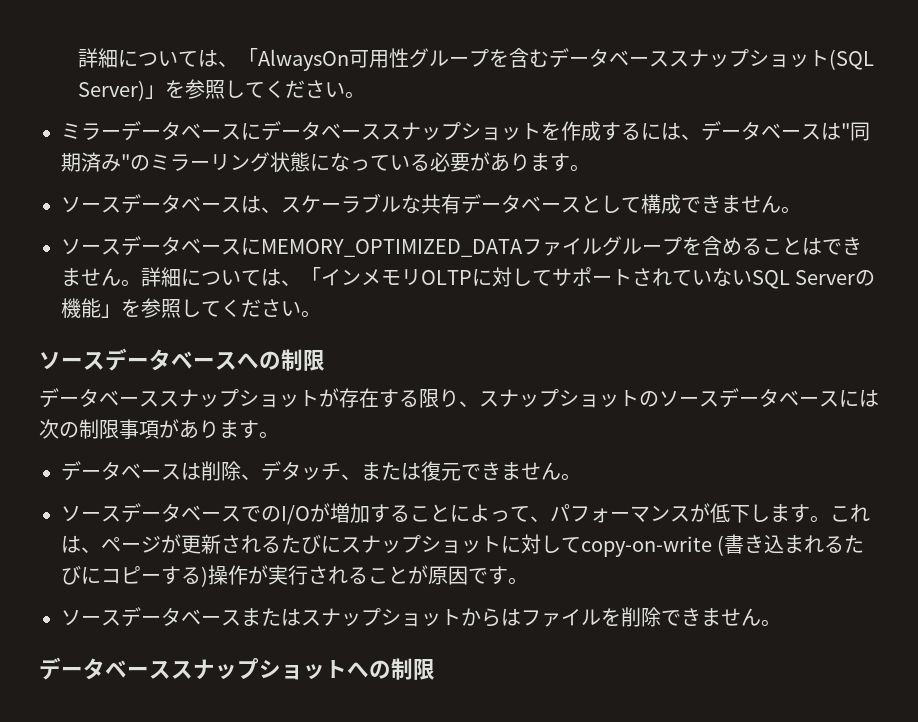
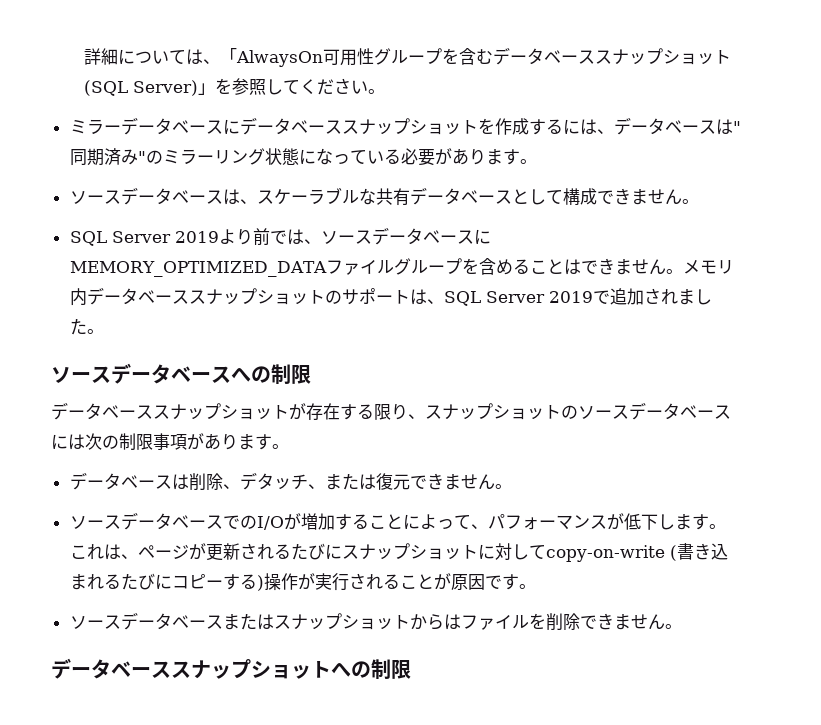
- ソースデータベースにMEMORY_OPTIMIZED_DATAファイルグループを含めることはできません。
+ SQL Server 2019より前では、ソースデータベースにMEMORY_OPTIMIZED_DATAファイルグループを含めることはできません。
- 詳細については、「インメモリOLTPに対してサポートされていないSQL Serverの機能」を参照してください。
+ メモリ内データベーススナップショットのサポートは、SQL Server 2019で追加されました。

